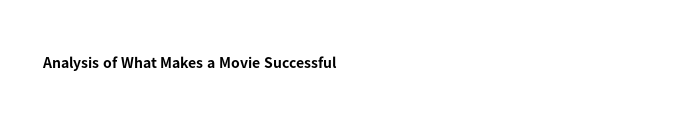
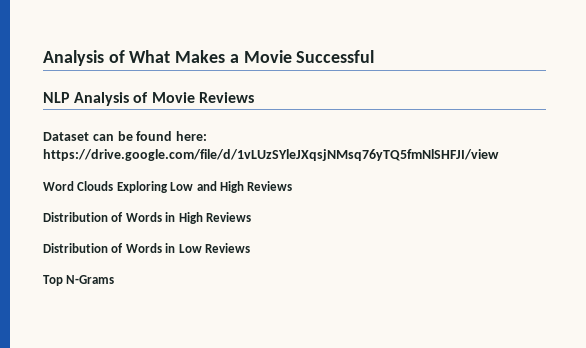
+ NLP Analysis of Movie Reviews
+ Dataset can be found here: https://drive.google.com/file/d/1vLUzSYleJXqsjNMsq76yTQ5fmNlSHFJI/view
+ Word Clouds Exploring Low and High Reviews
+ Distribution of Words in High Reviews
+ Distribution of Words in Low Reviews
+ Top N-Grams

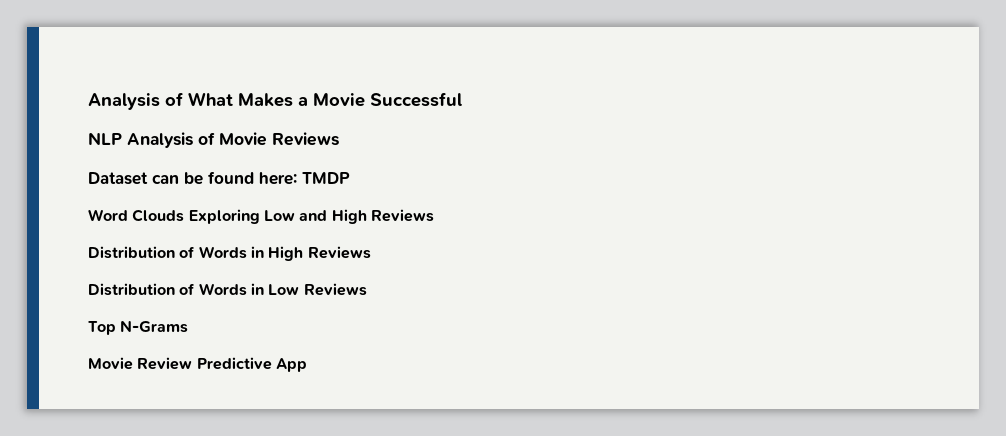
- Dataset can be found here: https://drive.google.com/file/d/1vLUzSYleJXqsjNMsq76yTQ5fmNlSHFJI/view
+ Dataset can be found here: TMDP
+ Movie Review Predictive App

